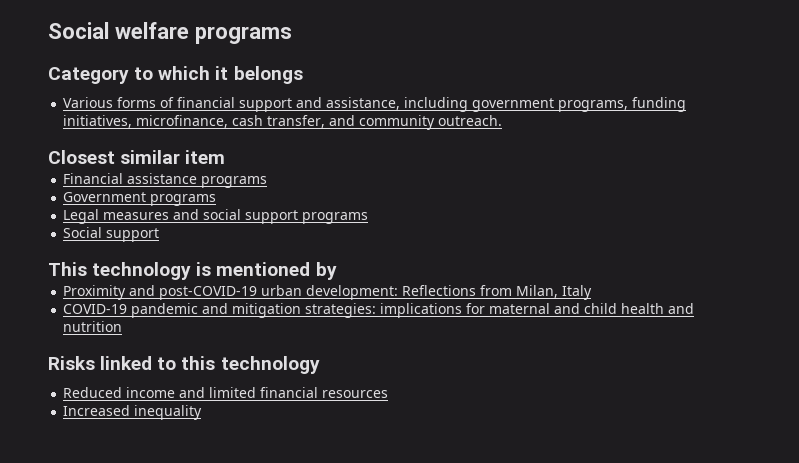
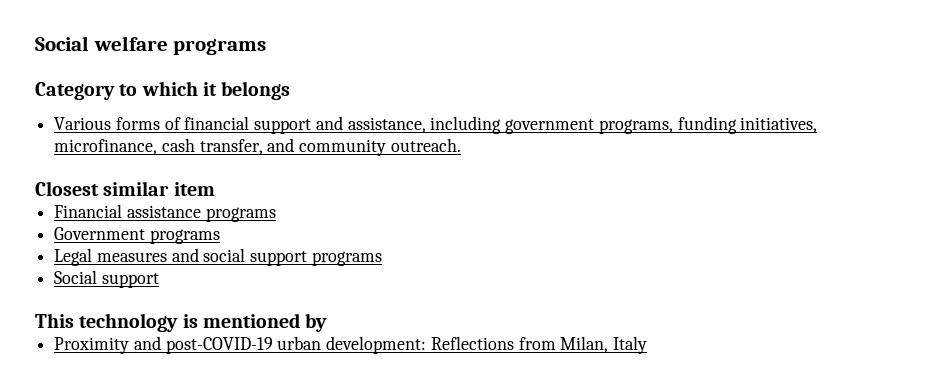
- COVID-19 pandemic and mitigation strategies: implications for maternal and child health and nutrition
- Risks linked to this technology
- Reduced income and limited financial resources
- Increased inequality

